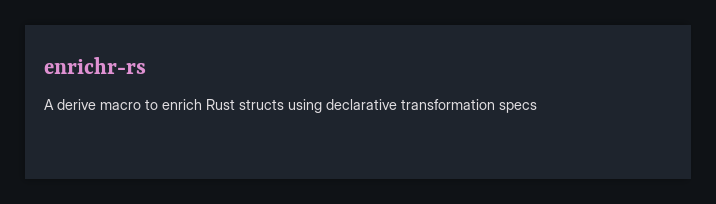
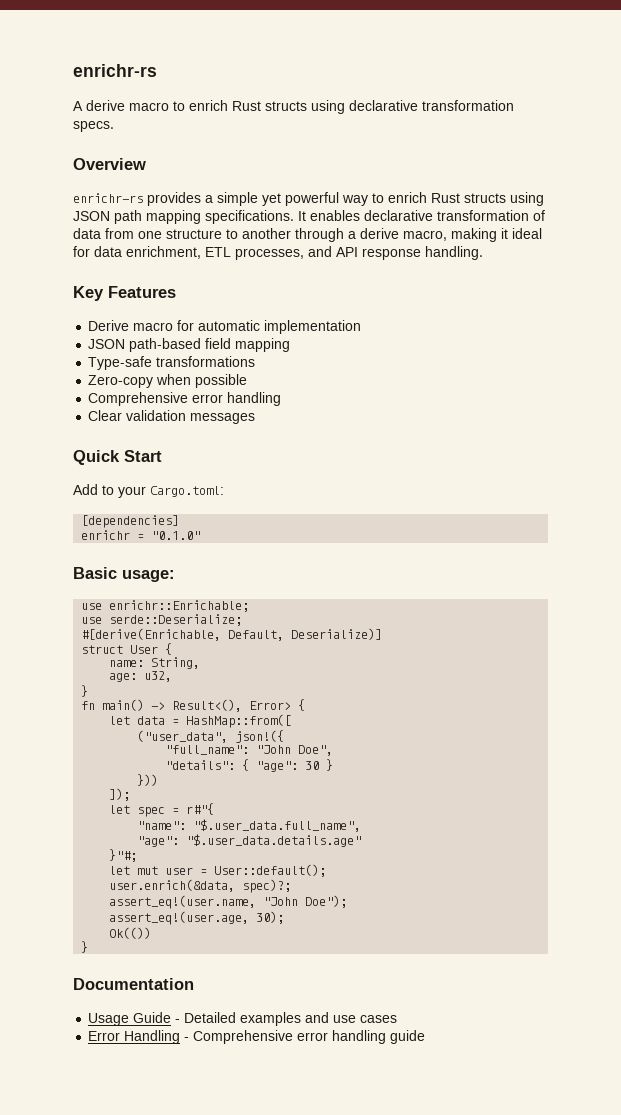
- A derive macro to enrich Rust structs using declarative transformation specs
+ A derive macro to enrich Rust structs using declarative transformation specs.
+ Overview
+ enrichr-rs provides a simple yet powerful way to enrich Rust structs using JSON path mapping specifications. It enables declarative transformation of data from one structure to another through a derive macro, making it ideal for data enrichment, ETL processes, and API response handling.
+ Key Features
+ Derive macro for automatic implementation
+ JSON path-based field mapping
+ Type-safe transformations
+ Zero-copy when possible
+ Comprehensive error handling
+ Clear validation messages
+ Quick Start
+ Add to your Cargo.toml:
+ [dependencies]
+ enrichr = "0.1.0"
+ Basic usage:
+ use enrichr::Enrichable;
+ use serde::Deserialize;
+ #[derive(Enrichable, Default, Deserialize)]
+ struct User {
+ name: String,
+ age: u32,
+ }
+ fn main() -> Result<(), Error> {
+ let data = HashMap::from([
+ ("user_data", json!({
+ "full_name": "John Doe",
+ "details": { "age": 30 }
+ }))
+ ]);
+ let spec = r#"{
+ "name": "$.user_data.full_name",
+ "age": "$.user_data.details.age"
+ }"#;
+ let mut user = User::default();
+ user.enrich(&data, spec)?;
+ assert_eq!(user.name, "John Doe");
+ assert_eq!(user.age, 30);
+ Ok(())
+ }
+ Documentation
+ Usage Guide - Detailed examples and use cases
+ Error Handling - Comprehensive error handling guide

